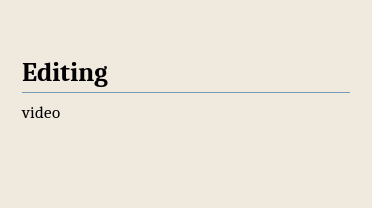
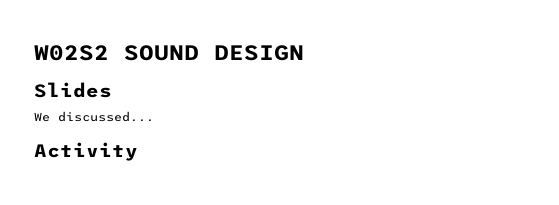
- Editing
- video
+ W02S2 SOUND DESIGN
+ Slides
+ We discussed...
+ Activity

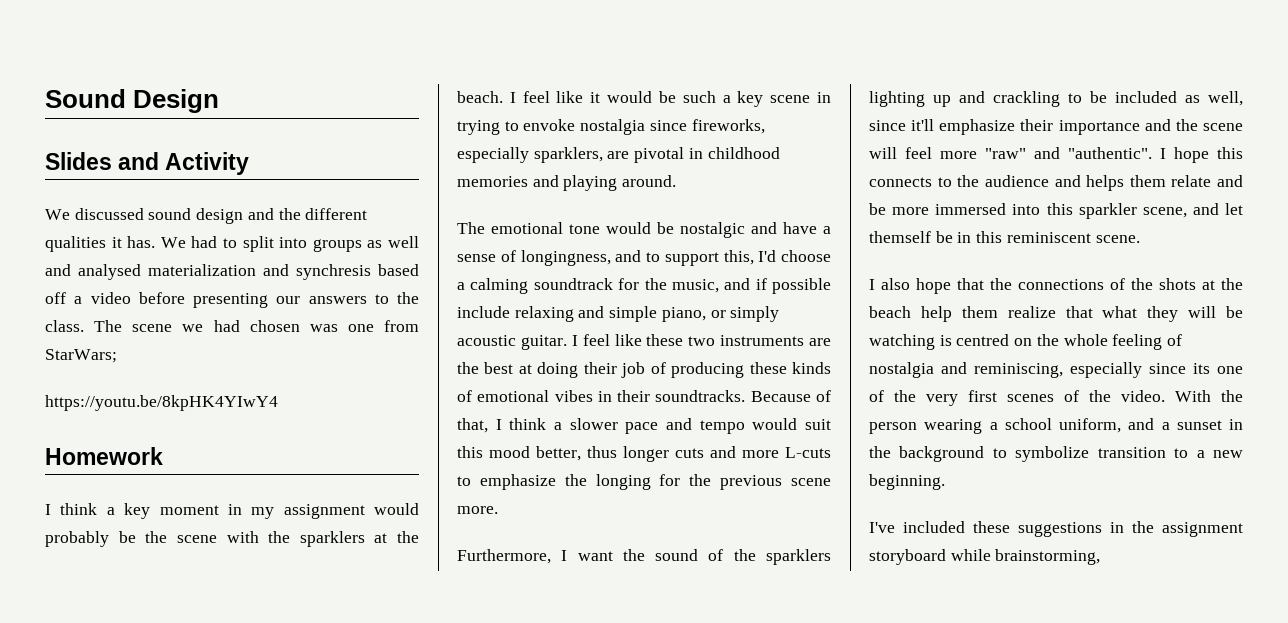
- W02S2 SOUND DESIGN
+ Sound Design
- Slides
- We discussed...
- Activity
+ Slides and Activity
+ We discussed sound design and the different qualities it has. We had to split into groups as well and analysed materialization and synchresis based off a video before presenting our answers to the class. The scene we had chosen was one from StarWars;
+ https://youtu.be/8kpHK4YIwY4
+ Homework
+ I think a key moment in my assignment would probably be the scene with the sparklers at the beach. I feel like it would be such a key scene in trying to envoke nostalgia since fireworks, especially sparklers, are pivotal in childhood memories and playing around.
+ The emotional tone would be nostalgic and have a sense of longingness, and to support this, I'd choose a calming soundtrack for the music, and if possible include relaxing and simple piano, or simply acoustic guitar. I feel like these two instruments are the best at doing their job of producing these kinds of emotional vibes in their soundtracks. Because of that, I think a slower pace and tempo would suit this mood better, thus longer cuts and more L-cuts to emphasize the longing for the previous scene more.
+ Furthermore, I want the sound of the sparklers lighting up and crackling to be included as well, since it'll emphasize their importance and the scene will feel more "raw" and "authentic". I hope this connects to the audience and helps them relate and be more immersed into this sparkler scene, and let themself be in this reminiscent scene.
+ I also hope that the connections of the shots at the beach help them realize that what they will be watching is centred on the whole feeling of nostalgia and reminiscing, especially since its one of the very first scenes of the video. With the person wearing a school uniform, and a sunset in the background to symbolize transition to a new beginning.
+ I've included these suggestions in the assignment storyboard while brainstorming,

